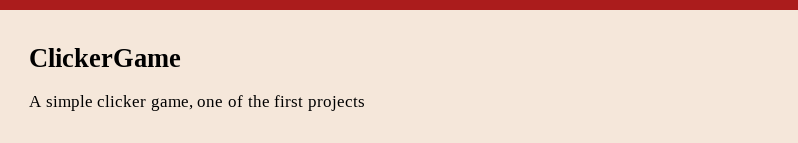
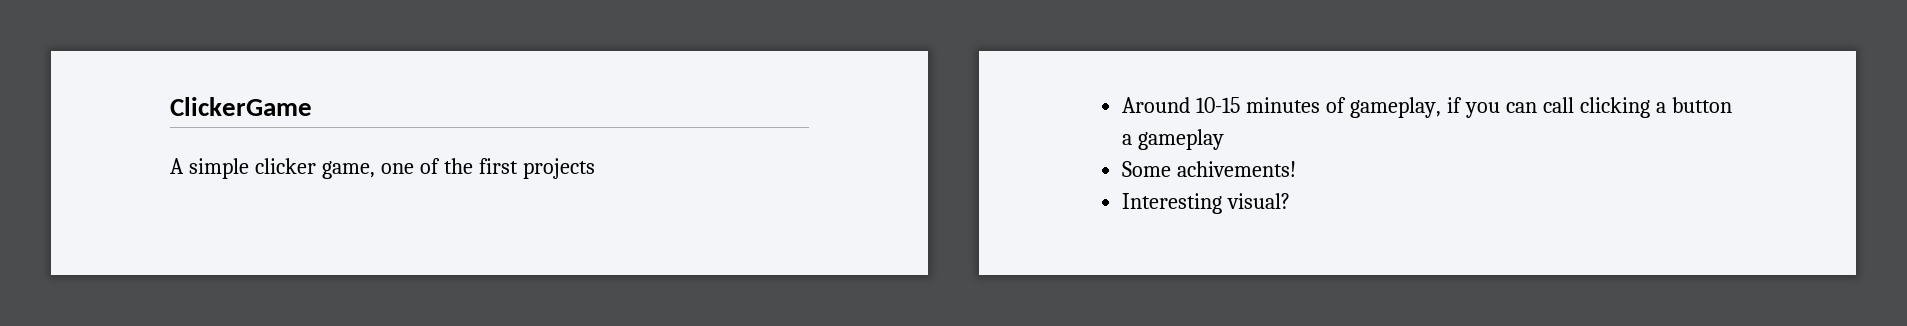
+ Around 10-15 minutes of gameplay, if you can call clicking a button a gameplay
+ Some achivements!
+ Interesting visual?

